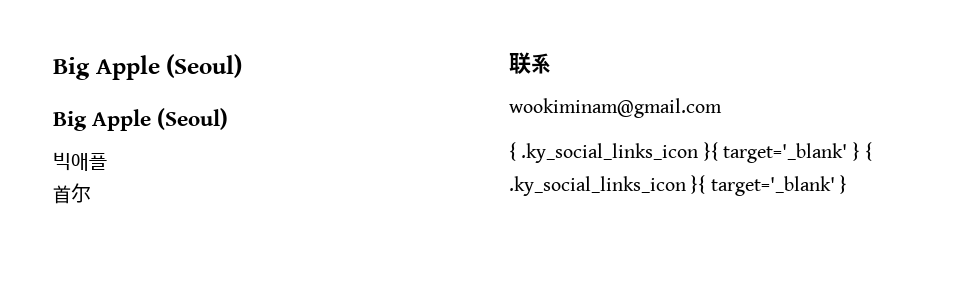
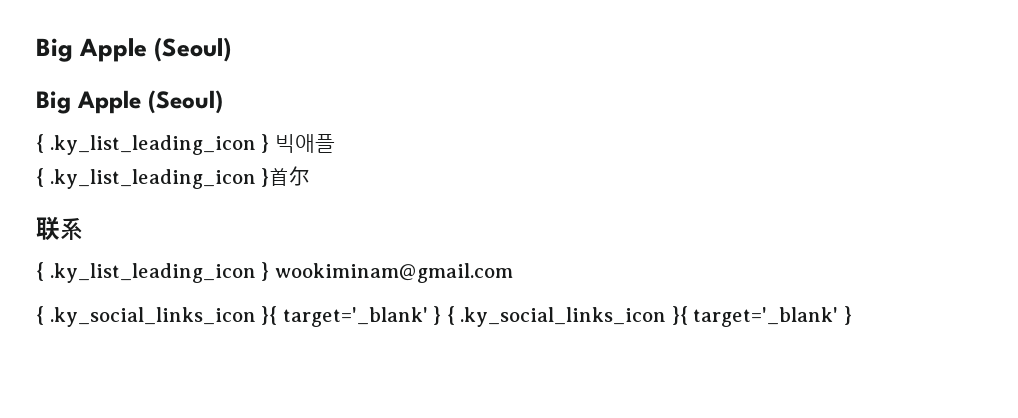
- 빅애플
- 首尔
+ { .ky_list_leading_icon } 빅애플
+ { .ky_list_leading_icon }首尔
- wookiminam@gmail.com
+ { .ky_list_leading_icon } wookiminam@gmail.com

